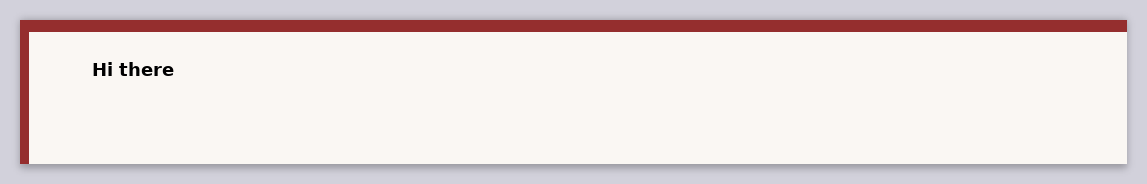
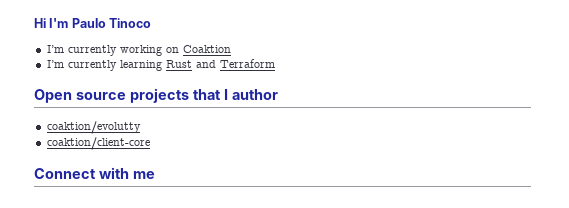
- Hi there
+ Hi I'm Paulo Tinoco
+ I’m currently working on Coaktion
+ I’m currently learning Rust and Terraform
+ Open source projects that I author
+ coaktion/evolutty
+ coaktion/client-core
+ Connect with me

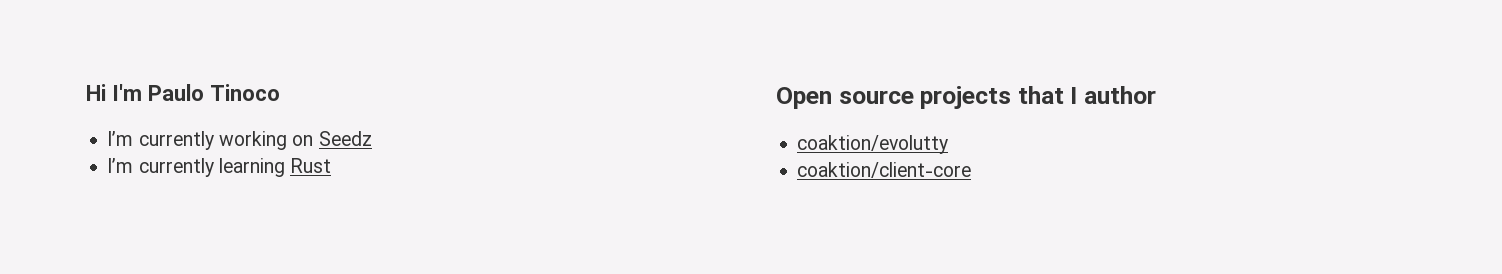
- I’m currently working on Coaktion
+ I’m currently working on Seedz
- I’m currently learning Rust and Terraform
+ I’m currently learning Rust
- Connect with me

